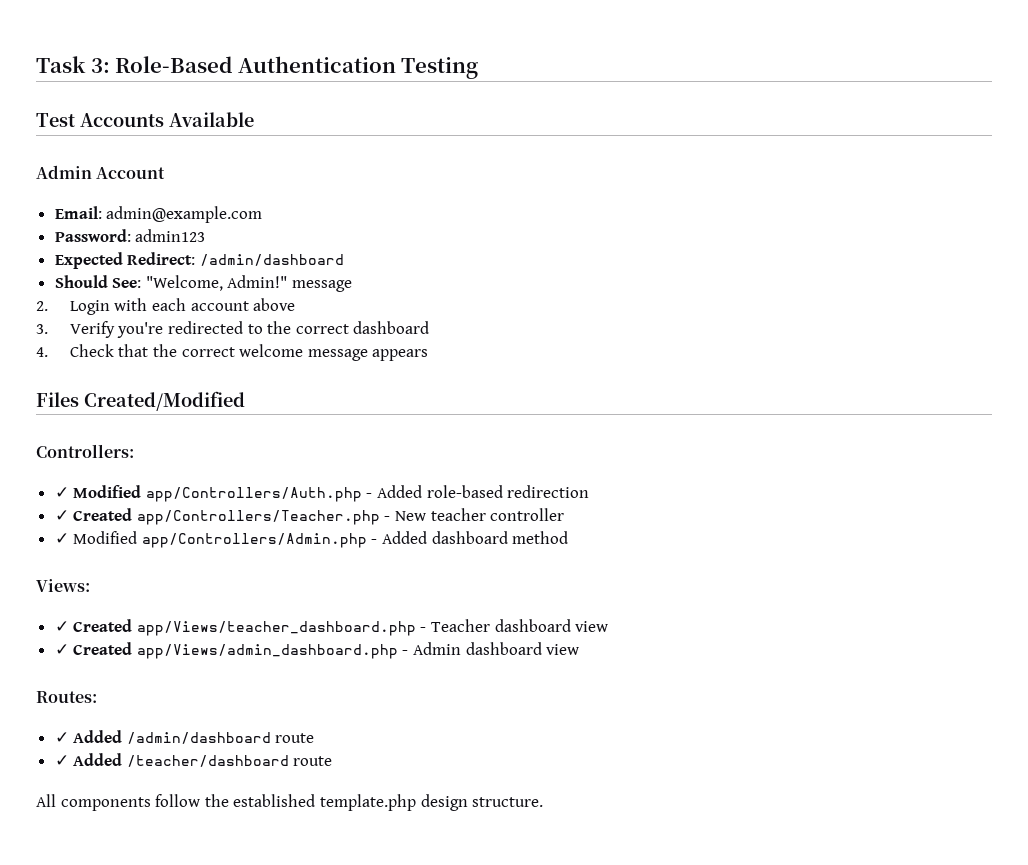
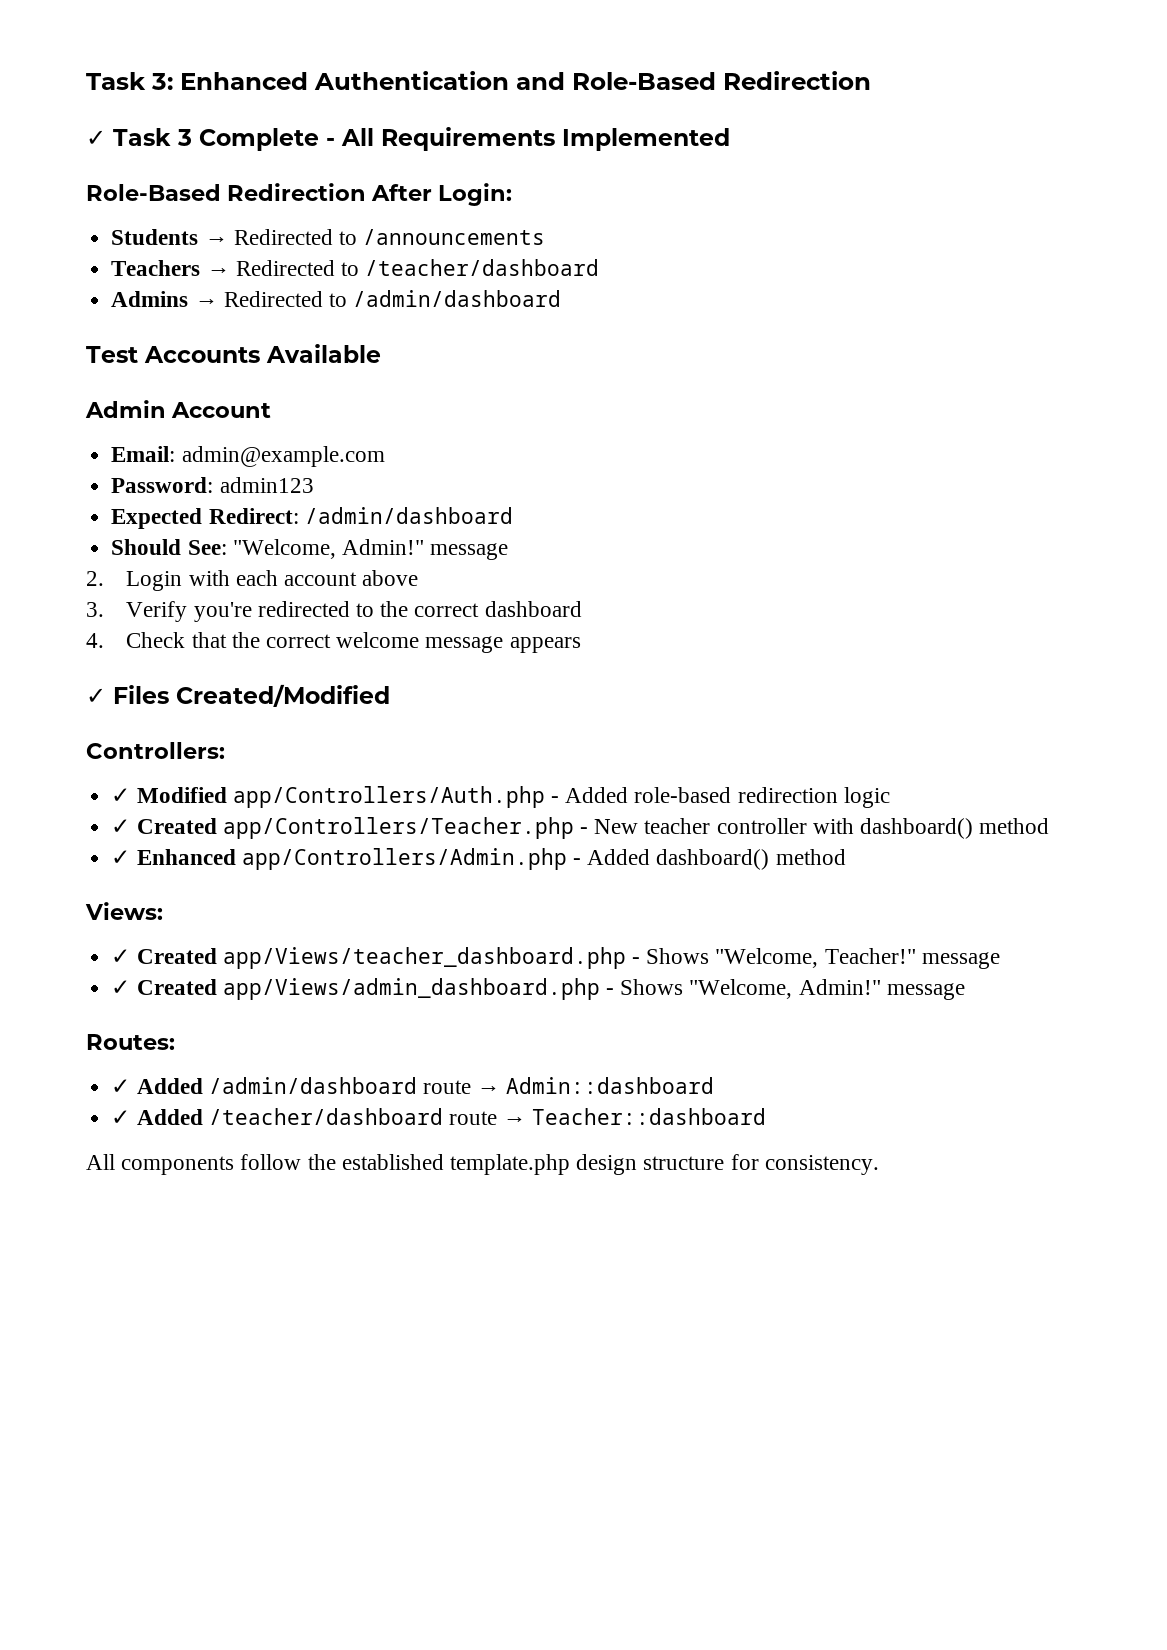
- Task 3: Role-Based Authentication Testing
+ Task 3: Enhanced Authentication and Role-Based Redirection
+ ✓ Task 3 Complete - All Requirements Implemented
+ Role-Based Redirection After Login:
+ Students → Redirected to /announcements
+ Teachers → Redirected to /teacher/dashboard
+ Admins → Redirected to /admin/dashboard
- Files Created/Modified
+ ✓ Files Created/Modified
- ✓ Modified app/Controllers/Auth.php - Added role-based redirection
+ ✓ Modified app/Controllers/Auth.php - Added role-based redirection logic
- ✓ Created app/Controllers/Teacher.php - New teacher controller
- ✓ Modified app/Controllers/Admin.php - Added dashboard method
+ ✓ Created app/Controllers/Teacher.php - New teacher controller with dashboard() method
+ ✓ Enhanced app/Controllers/Admin.php - Added dashboard() method
- ✓ Created app/Views/teacher_dashboard.php - Teacher dashboard view
+ ✓ Created app/Views/teacher_dashboard.php - Shows "Welcome, Teacher!" message
- ✓ Created app/Views/admin_dashboard.php - Admin dashboard view
+ ✓ Created app/Views/admin_dashboard.php - Shows "Welcome, Admin!" message
- ✓ Added /admin/dashboard route
+ ✓ Added /admin/dashboard route → Admin::dashboard
- ✓ Added /teacher/dashboard route
+ ✓ Added /teacher/dashboard route → Teacher::dashboard
- All components follow the established template.php design structure.
+ All components follow the established template.php design structure for consistency.

